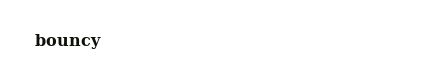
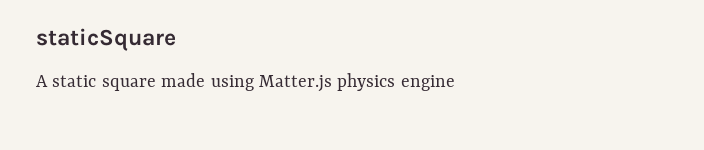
- bouncy
+ staticSquare
+ A static square made using Matter.js physics engine

